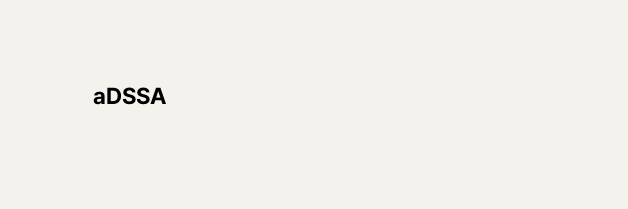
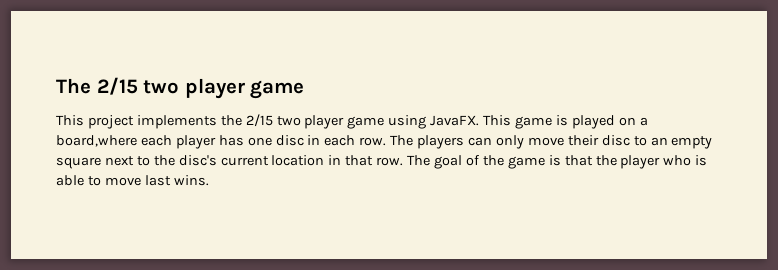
- aDSSA
+ The 2/15 two player game
+ This project implements the 2/15 two player game using JavaFX. This game is played on a board,where each player has one disc in each row. The players can only move their disc to an empty square next to the disc's current location in that row. The goal of the game is that the player who is able to move last wins.

